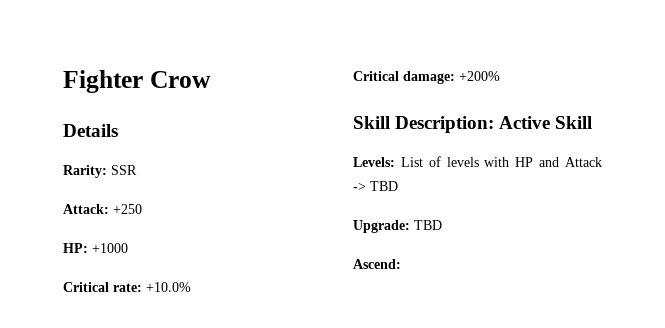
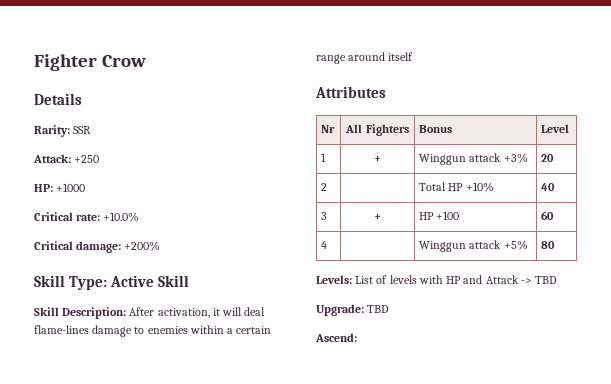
- Skill Description: Active Skill
+ Skill Type: Active Skill
+ Skill Description: After activation, it will deal flame-lines damage to enemies within a certain range around itself
+ Attributes
+ Nr | All Fighters | Bonus | Level
+ 1 | + | Winggun attack +3% | 20
+ 2 | | Total HP +10% | 40
+ 3 | + | HP +100 | 60
+ 4 | | Winggun attack +5% | 80

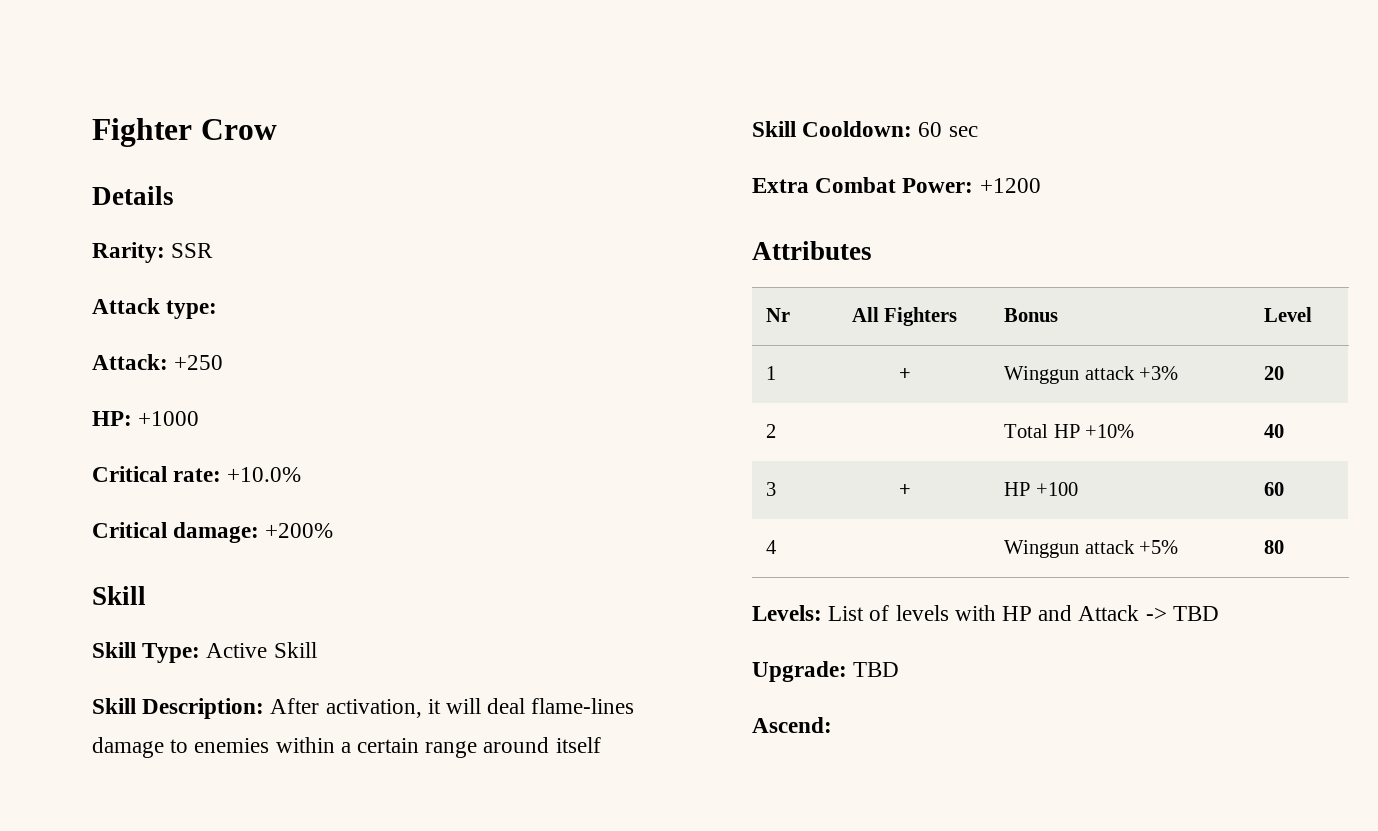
+ Attack type:
  Critical damage: +200%
+ Skill
+ Skill Cooldown: 60 sec
+ Extra Combat Power: +1200

